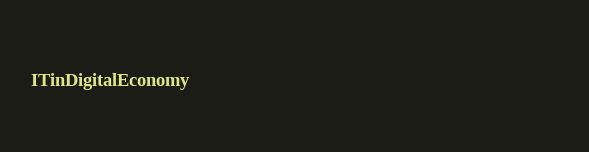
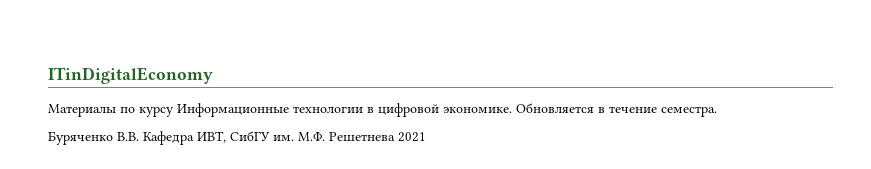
+ Материалы по курсу Информационные технологии в цифровой экономике. Обновляется в течение семестра.
+ Буряченко В.В. Кафедра ИВТ, СибГУ им. М.Ф. Решетнева 2021

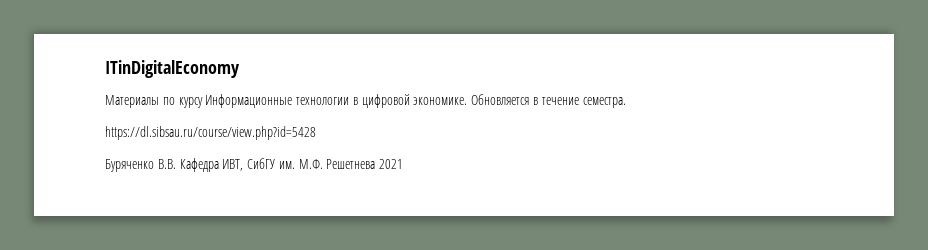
+ https://dl.sibsau.ru/course/view.php?id=5428

